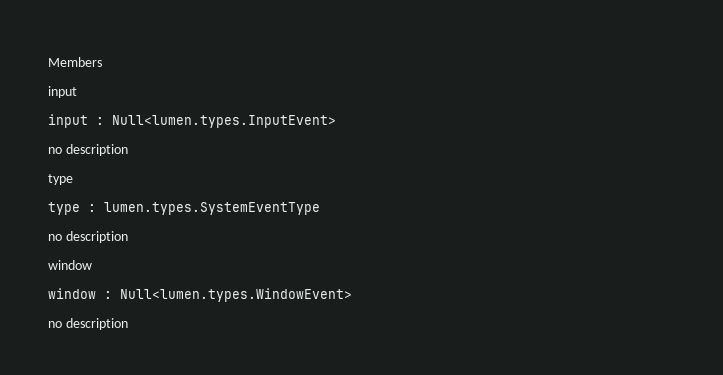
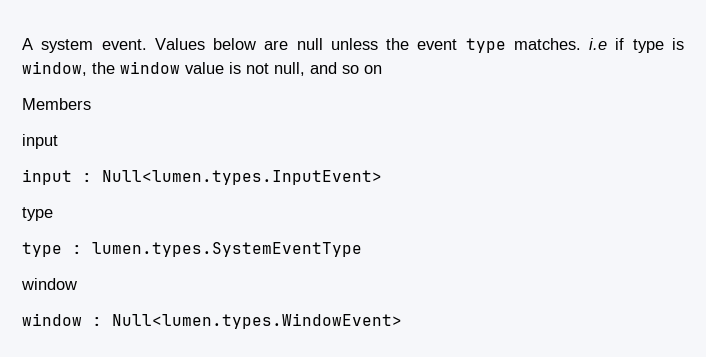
+ A system event. Values below are null unless the event type matches. i.e if type is window, the window value is not null, and so on
  input : Null<lumen.types.InputEvent>
- no description
  type : lumen.types.SystemEventType
- no description
  window : Null<lumen.types.WindowEvent>
- no description

